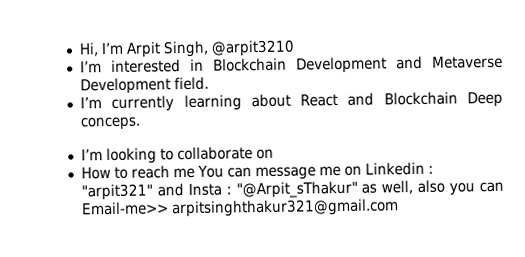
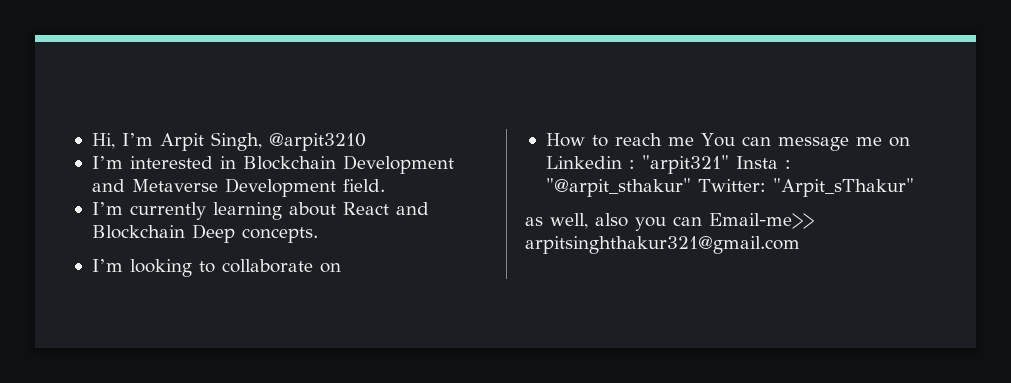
- I’m currently learning about React and Blockchain Deep conceps.
+ I’m currently learning about React and Blockchain Deep concepts.
- How to reach me You can message me on Linkedin : "arpit321" and Insta : "@Arpit_sThakur" as well, also you can Email-me>> arpitsinghthakur321@gmail.com
+ How to reach me You can message me on Linkedin : "arpit321" Insta : "@arpit_sthakur" Twitter: "Arpit_sThakur"
+ as well, also you can Email-me>> arpitsinghthakur321@gmail.com

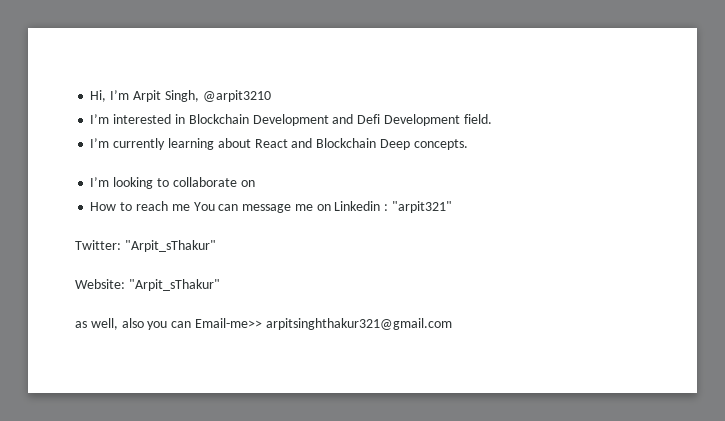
- I’m interested in Blockchain Development and Metaverse Development field.
+ I’m interested in Blockchain Development and Defi Development field.
- How to reach me You can message me on Linkedin : "arpit321" Insta : "@arpit_sthakur" Twitter: "Arpit_sThakur"
+ How to reach me You can message me on Linkedin : "arpit321"
+ Twitter: "Arpit_sThakur"
+ Website: "Arpit_sThakur"

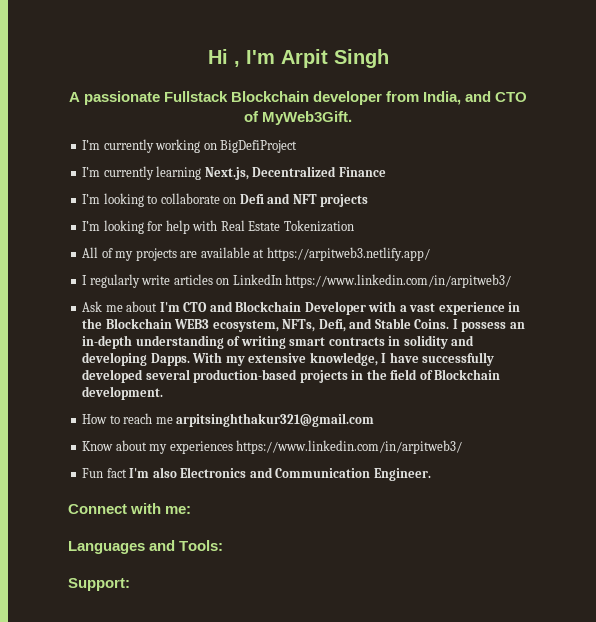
- Hi, I’m Arpit Singh, @arpit3210
- I’m interested in Blockchain Development and Defi Development field.
- I’m currently learning about React and Blockchain Deep concepts.
+ Hi , I'm Arpit Singh
+ A passionate Fullstack Blockchain developer from India, and CTO of MyWeb3Gift.
+ I’m currently working on BigDefiProject
+ I’m currently learning Next.js, Decentralized Finance
- I’m looking to collaborate on
- How to reach me You can message me on Linkedin : "arpit321"
- Twitter: "Arpit_sThakur"
- Website: "Arpit_sThakur"
- as well, also you can Email-me>> arpitsinghthakur321@gmail.com
+ I’m looking to collaborate on Defi and NFT projects
+ I’m looking for help with Real Estate Tokenization
+ All of my projects are available at https://arpitweb3.netlify.app/
+ I regularly write articles on LinkedIn https://www.linkedin.com/in/arpitweb3/
+ Ask me about I'm CTO and Blockchain Developer with a vast experience in the Blockchain WEB3 ecosystem, NFTs, Defi, and Stable Coins. I possess an in-depth understanding of writing smart contracts in solidity and developing Dapps. With my extensive knowledge, I have successfully developed several production-based projects in the field of Blockchain development.
+ How to reach me arpitsinghthakur321@gmail.com
+ Know about my experiences https://www.linkedin.com/in/arpitweb3/
+ Fun fact I'm also Electronics and Communication Engineer.
+ Connect with me:
+ Languages and Tools:
+ Support:

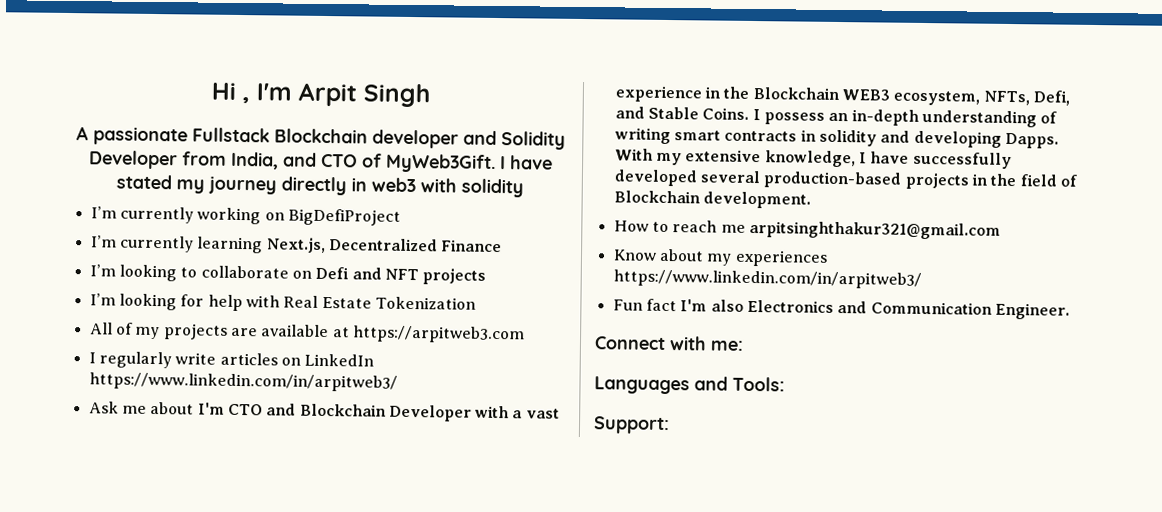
- A passionate Fullstack Blockchain developer from India, and CTO of MyWeb3Gift.
+ A passionate Fullstack Blockchain developer and Solidity Developer from India, and CTO of MyWeb3Gift. I have stated my journey directly in web3 with solidity
- All of my projects are available at https://arpitweb3.netlify.app/
+ All of my projects are available at https://arpitweb3.com

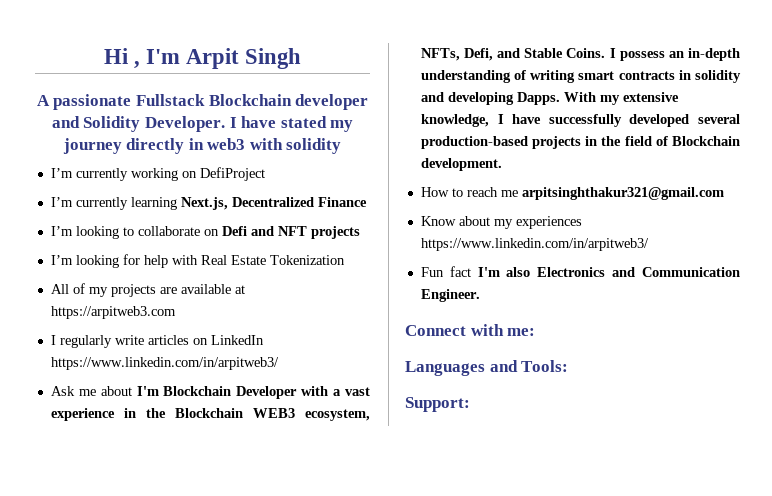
- A passionate Fullstack Blockchain developer and Solidity Developer from India, and CTO of MyWeb3Gift.
+ A passionate Fullstack Blockchain developer and Solidity Developer.
- I’m currently working on BigDefiProject
+ I’m currently working on DefiProject
- Ask me about I'm CTO and Blockchain Developer with a vast experience in the Blockchain WEB3 ecosystem, NFTs, Defi, and Stable Coins.
+ Ask me about I'm Blockchain Developer with a vast experience in the Blockchain WEB3 ecosystem, NFTs, Defi, and Stable Coins.

